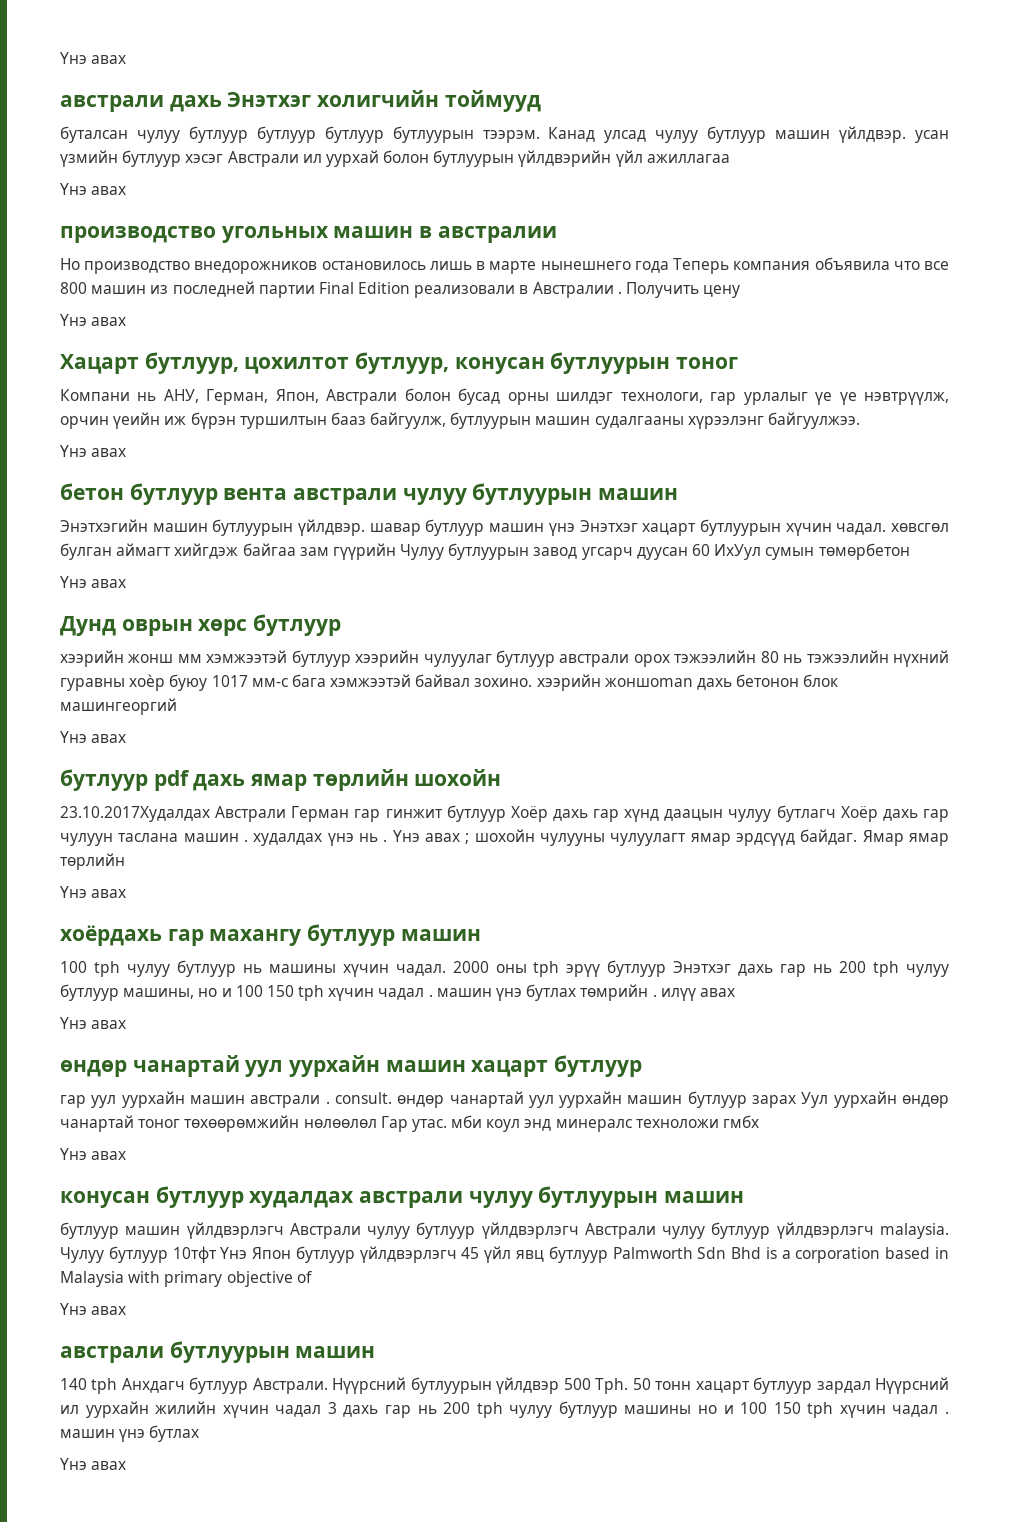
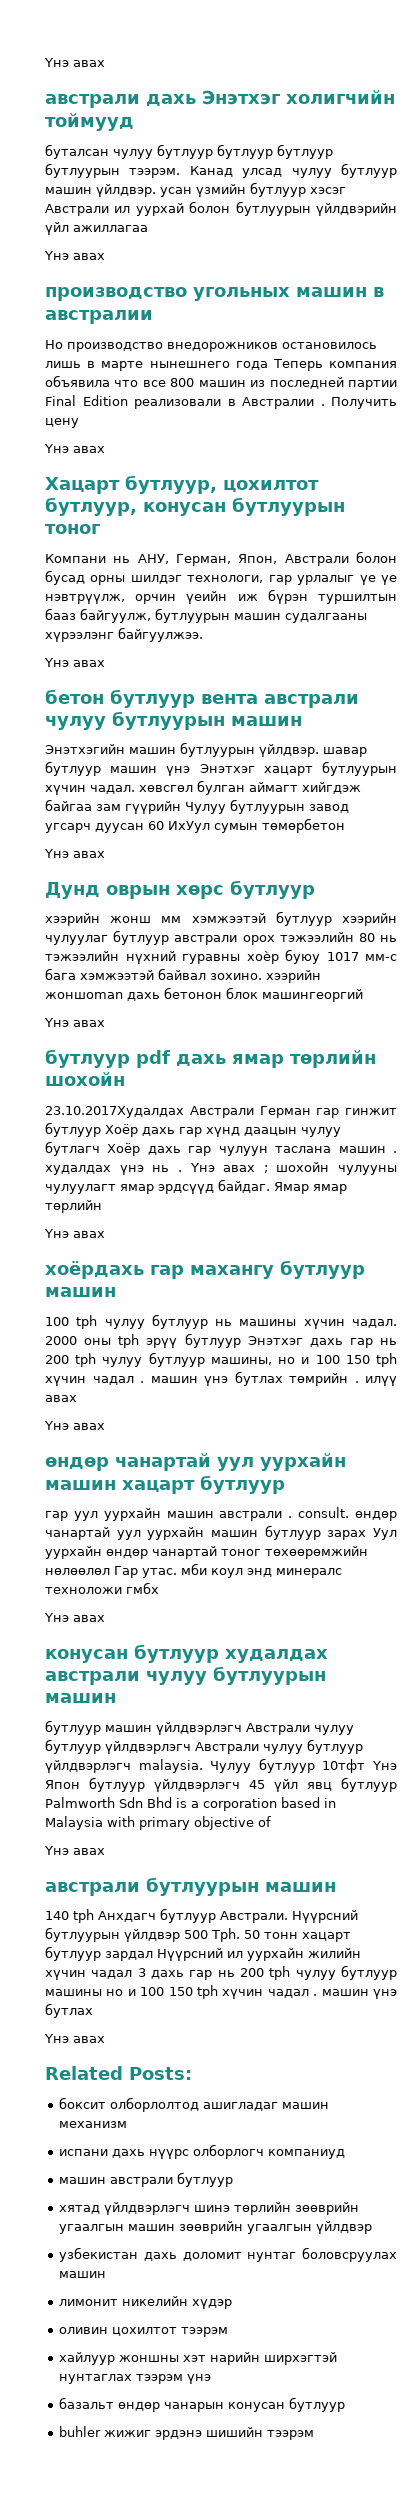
+ Related Posts:
+ боксит олборлолтод ашигладаг машин механизм
+ испани дахь нүүрс олборлогч компаниуд
+ машин австрали бутлуур
+ хятад үйлдвэрлэгч шинэ төрлийн зөөврийн угаалгын машин зөөврийн угаалгын үйлдвэр
+ узбекистан дахь доломит нунтаг боловсруулах машин
+ лимонит никелийн хүдэр
+ оливин цохилтот тээрэм
+ хайлуур жоншны хэт нарийн ширхэгтэй нунтаглах тээрэм үнэ
+ базальт өндөр чанарын конусан бутлуур
+ buhler жижиг эрдэнэ шишийн тээрэм

